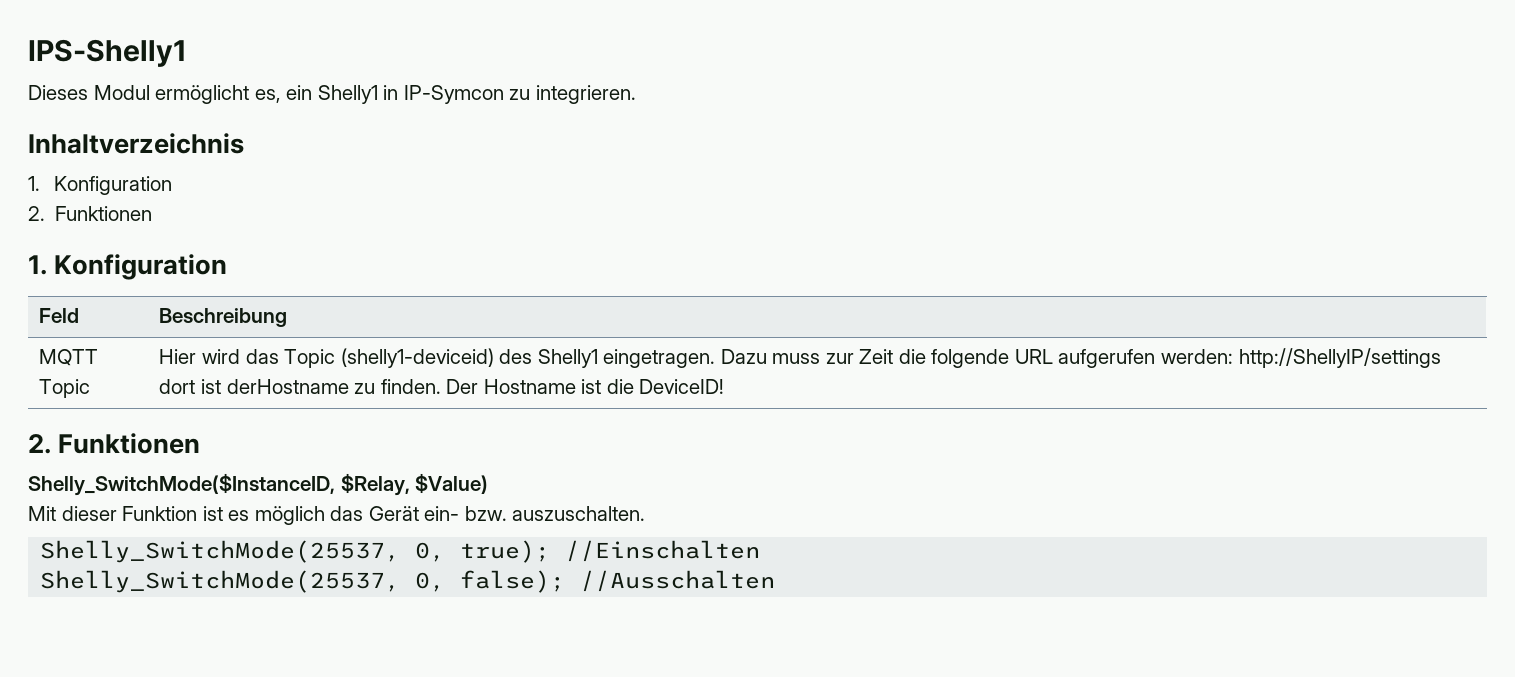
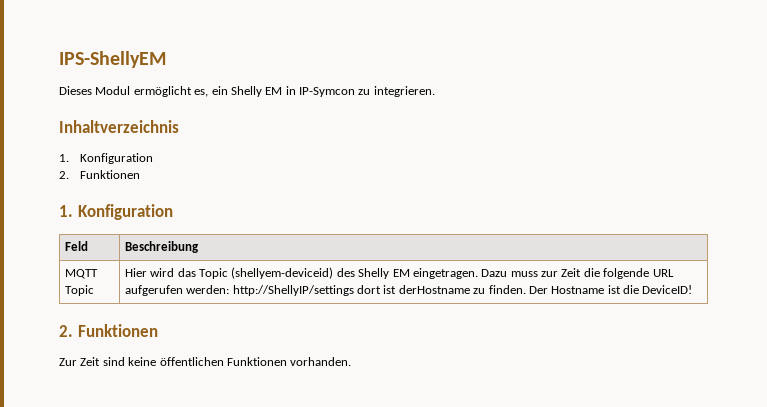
- IPS-Shelly1
+ IPS-ShellyEM
- Dieses Modul ermöglicht es, ein Shelly1 in IP-Symcon zu integrieren.
+ Dieses Modul ermöglicht es, ein Shelly EM in IP-Symcon zu integrieren.
- MQTT Topic | Hier wird das Topic (shelly1-deviceid) des Shelly1 eingetragen. Dazu muss zur Zeit die folgende URL aufgerufen werden: http://ShellyIP/settings dort ist derHostname zu finden. Der Hostname ist die DeviceID!
+ MQTT Topic | Hier wird das Topic (shellyem-deviceid) des Shelly EM eingetragen. Dazu muss zur Zeit die folgende URL aufgerufen werden: http://ShellyIP/settings dort ist derHostname zu finden. Der Hostname ist die DeviceID!
- Shelly_SwitchMode($InstanceID, $Relay, $Value)
- Mit dieser Funktion ist es möglich das Gerät ein- bzw. auszuschalten.
- Shelly_SwitchMode(25537, 0, true); //Einschalten
- Shelly_SwitchMode(25537, 0, false); //Ausschalten
+ Zur Zeit sind keine öffentlichen Funktionen vorhanden.

